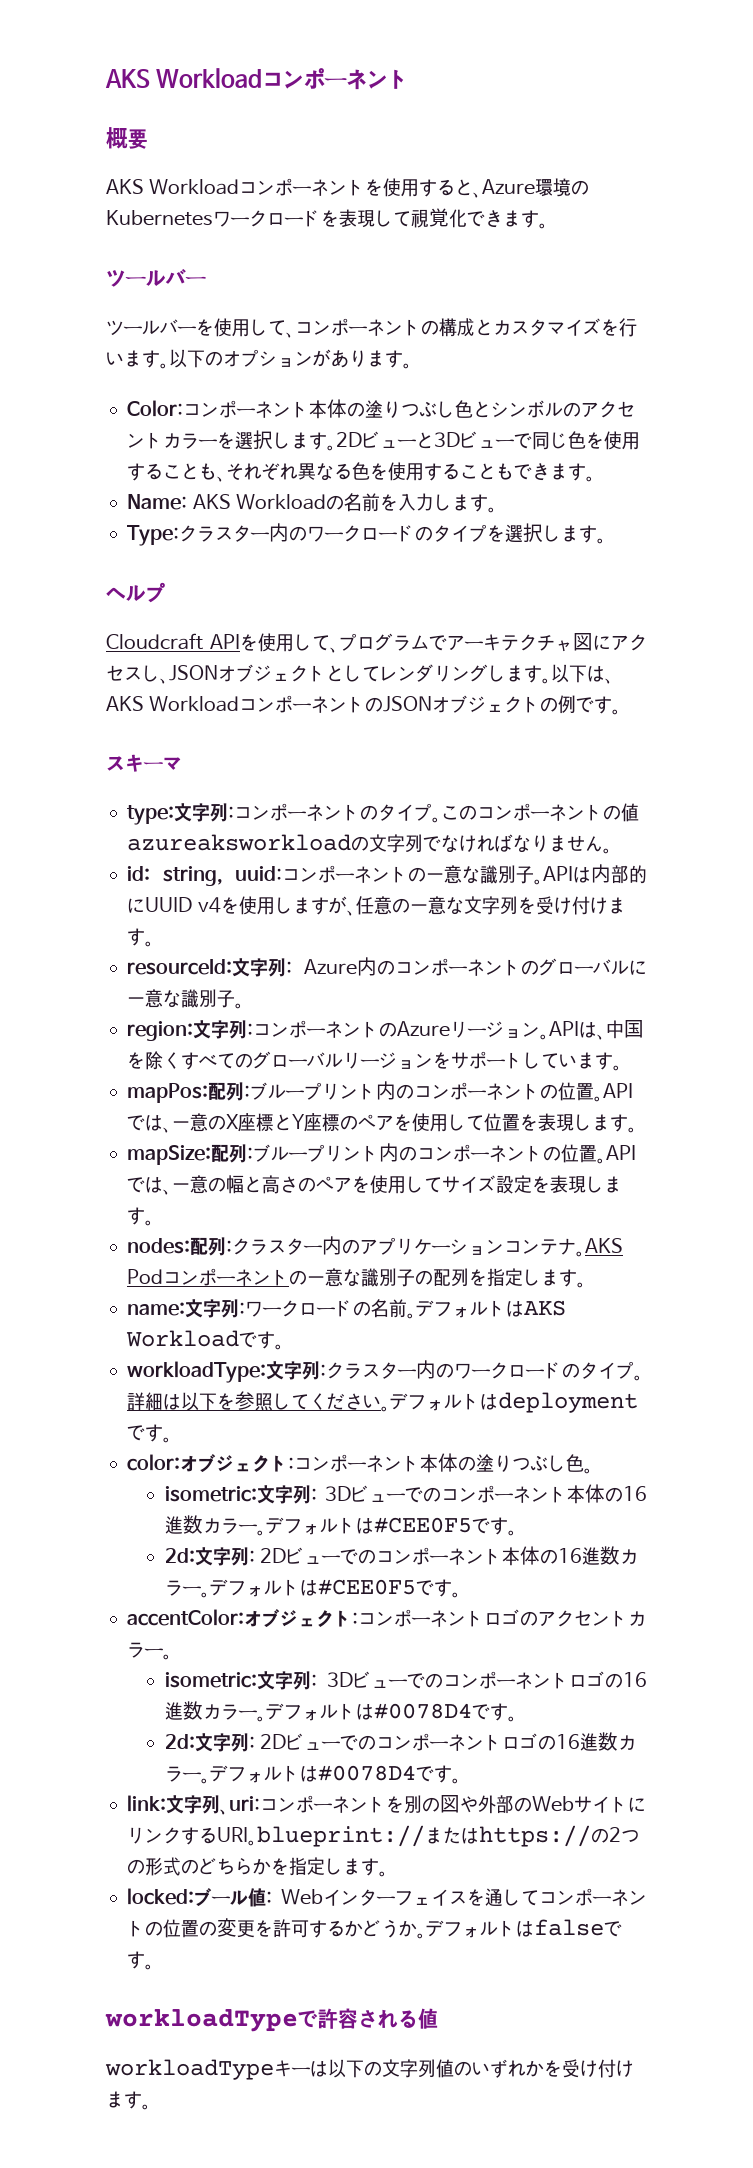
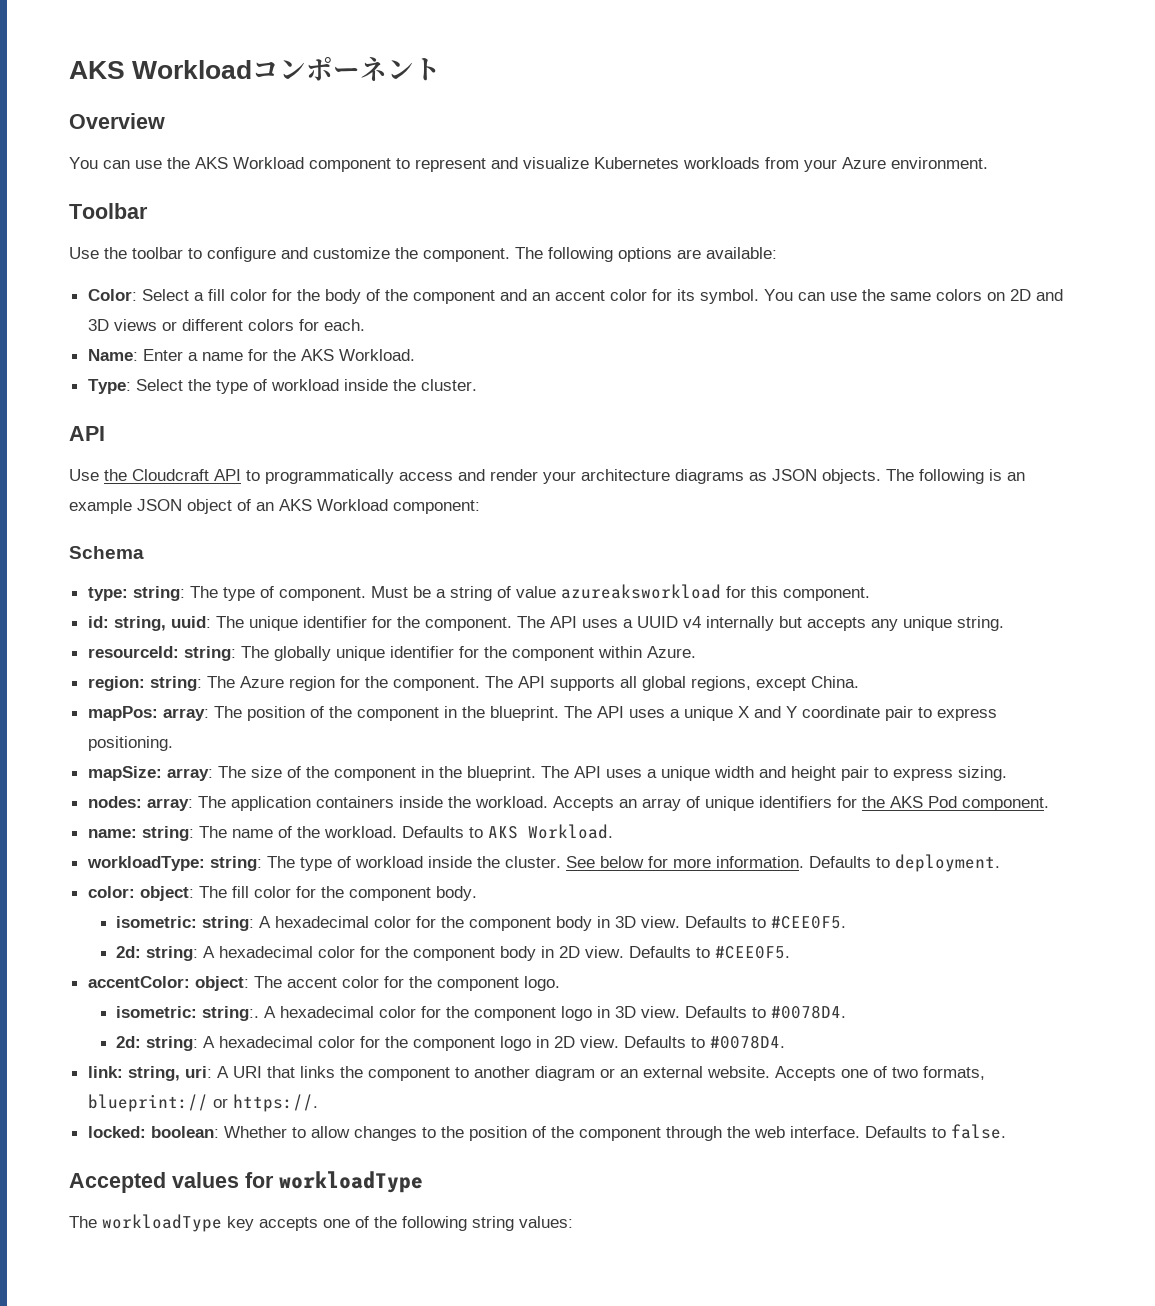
- 概要
- AKS Workloadコンポーネントを使用すると、Azure環境のKubernetesワークロードを表現して視覚化できます。
- ツールバー
- ツールバーを使用して、コンポーネントの構成とカスタマイズを行います。以下のオプションがあります。
- Color:コンポーネント本体の塗りつぶし色とシンボルのアクセントカラーを選択します。2Dビューと3Dビューで同じ色を使用することも、それぞれ異なる色を使用することもできます。
- Name: AKS Workloadの名前を入力します。
- Type:クラスター内のワークロードのタイプを選択します。
- ヘルプ
- Cloudcraft APIを使用して、プログラムでアーキテクチャ図にアクセスし、JSONオブジェクトとしてレンダリングします。以下は、AKS WorkloadコンポーネントのJSONオブジェクトの例です。
- スキーマ
- type:文字列:コンポーネントのタイプ。このコンポーネントの値azureaksworkloadの文字列でなければなりません。
- id: string, uuid:コンポーネントの一意な識別子。APIは内部的にUUID v4を使用しますが、任意の一意な文字列を受け付けます。
- resourceId:文字列: Azure内のコンポーネントのグローバルに一意な識別子。
- region:文字列:コンポーネントのAzureリージョン。APIは、中国を除くすべてのグローバルリージョンをサポートしています。
- mapPos:配列:ブループリント内のコンポーネントの位置。APIでは、一意のX座標とY座標のペアを使用して位置を表現します。
- mapSize:配列:ブループリント内のコンポーネントの位置。APIでは、一意の幅と高さのペアを使用してサイズ設定を表現します。
- nodes:配列:クラスター内のアプリケーションコンテナ。AKS Podコンポーネントの一意な識別子の配列を指定します。
- name:文字列:ワークロードの名前。デフォルトはAKS Workloadです。
- workloadType:文字列:クラスター内のワークロードのタイプ。詳細は以下を参照してください。デフォルトはdeploymentです。
- color:オブジェクト:コンポーネント本体の塗りつぶし色。
- isometric:文字列: 3Dビューでのコンポーネント本体の16進数カラー。デフォルトは#CEE0F5です。
- 2d:文字列: 2Dビューでのコンポーネント本体の16進数カラー。デフォルトは#CEE0F5です。
- accentColor:オブジェクト:コンポーネントロゴのアクセントカラー。
- isometric:文字列: 3Dビューでのコンポーネントロゴの16進数カラー。デフォルトは#0078D4です。
- 2d:文字列: 2Dビューでのコンポーネントロゴの16進数カラー。デフォルトは#0078D4です。
- link:文字列、uri:コンポーネントを別の図や外部のWebサイトにリンクするURI。blueprint://またはhttps://の2つの形式のどちらかを指定します。
- locked:ブール値: Webインターフェイスを通してコンポーネントの位置の変更を許可するかどうか。デフォルトはfalseです。
- workloadTypeで許容される値
- workloadTypeキーは以下の文字列値のいずれかを受け付けます。
+ Overview
+ You can use the AKS Workload component to represent and visualize Kubernetes workloads from your Azure environment.
+ Toolbar
+ Use the toolbar to configure and customize the component. The following options are available:
+ Color: Select a fill color for the body of the component and an accent color for its symbol. You can use the same colors on 2D and 3D views or different colors for each.
+ Name: Enter a name for the AKS Workload.
+ Type: Select the type of workload inside the cluster.
+ API
+ Use the Cloudcraft API to programmatically access and render your architecture diagrams as JSON objects. The following is an example JSON object of an AKS Workload component:
+ Schema
+ type: string: The type of component. Must be a string of value azureaksworkload for this component.
+ id: string, uuid: The unique identifier for the component. The API uses a UUID v4 internally but accepts any unique string.
+ resourceId: string: The globally unique identifier for the component within Azure.
+ region: string: The Azure region for the component. The API supports all global regions, except China.
+ mapPos: array: The position of the component in the blueprint. The API uses a unique X and Y coordinate pair to express positioning.
+ mapSize: array: The size of the component in the blueprint. The API uses a unique width and height pair to express sizing.
+ nodes: array: The application containers inside the workload. Accepts an array of unique identifiers for the AKS Pod component.
+ name: string: The name of the workload. Defaults to AKS Workload.
+ workloadType: string: The type of workload inside the cluster. See below for more information. Defaults to deployment.
+ color: object: The fill color for the component body.
+ isometric: string: A hexadecimal color for the component body in 3D view. Defaults to #CEE0F5.
+ 2d: string: A hexadecimal color for the component body in 2D view. Defaults to #CEE0F5.
+ accentColor: object: The accent color for the component logo.
+ isometric: string:. A hexadecimal color for the component logo in 3D view. Defaults to #0078D4.
+ 2d: string: A hexadecimal color for the component logo in 2D view. Defaults to #0078D4.
+ link: string, uri: A URI that links the component to another diagram or an external website. Accepts one of two formats, blueprint:// or https://.
+ locked: boolean: Whether to allow changes to the position of the component through the web interface. Defaults to false.
+ Accepted values for workloadType
+ The workloadType key accepts one of the following string values:

